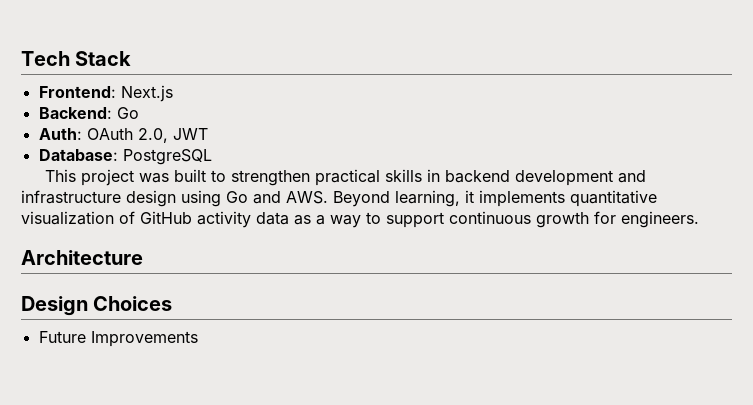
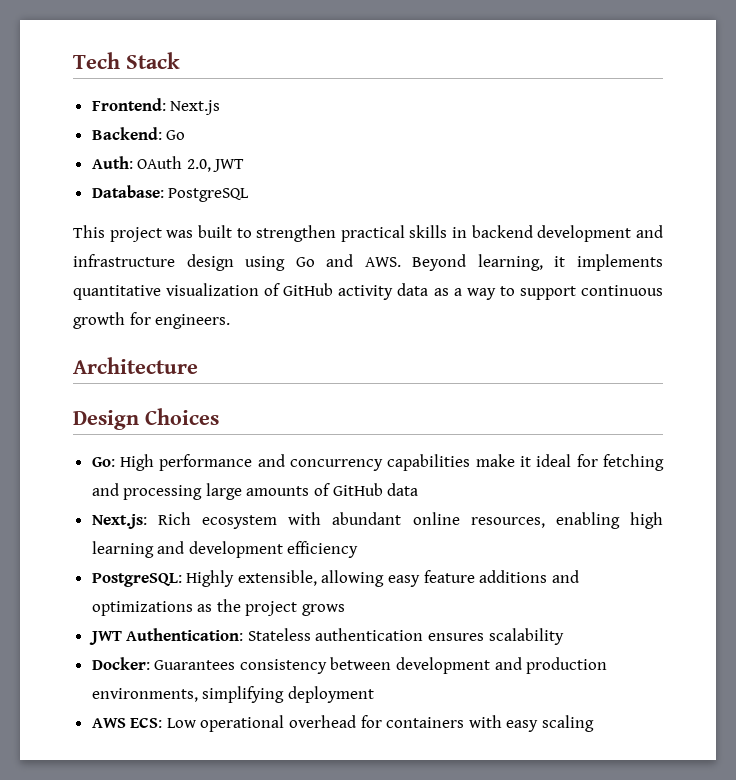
- Future Improvements
+ Go: High performance and concurrency capabilities make it ideal for fetching and processing large amounts of GitHub data
+ Next.js: Rich ecosystem with abundant online resources, enabling high learning and development efficiency
+ PostgreSQL: Highly extensible, allowing easy feature additions and optimizations as the project grows
+ JWT Authentication: Stateless authentication ensures scalability
+ Docker: Guarantees consistency between development and production environments, simplifying deployment
+ AWS ECS: Low operational overhead for containers with easy scaling

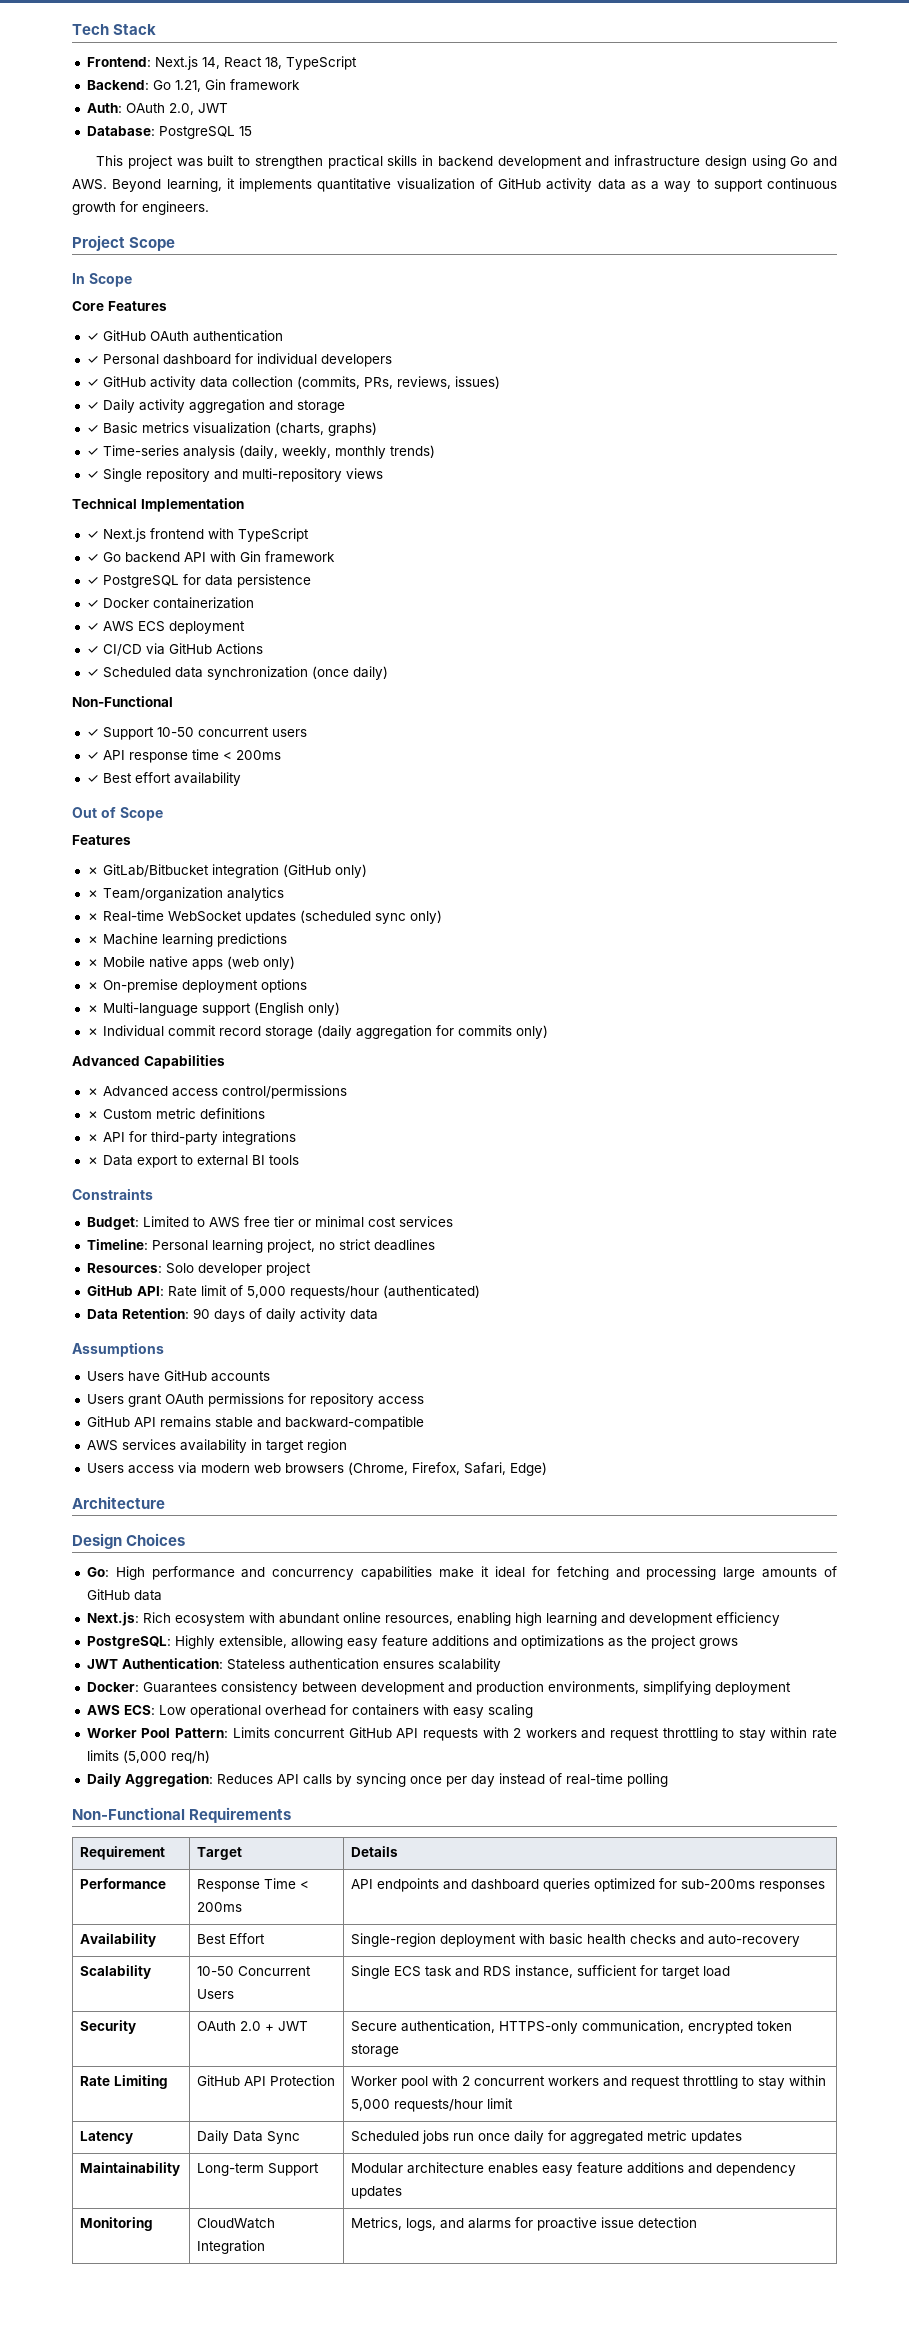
- Frontend: Next.js
+ Frontend: Next.js 14, React 18, TypeScript
- Backend: Go
+ Backend: Go 1.21, Gin framework
- Database: PostgreSQL
+ Database: PostgreSQL 15
+ Project Scope
+ In Scope
+ Core Features
+ ✓ GitHub OAuth authentication
+ ✓ Personal dashboard for individual developers
+ ✓ GitHub activity data collection (commits, PRs, reviews, issues)
+ ✓ Daily activity aggregation and storage
+ ✓ Basic metrics visualization (charts, graphs)
+ ✓ Time-series analysis (daily, weekly, monthly trends)
+ ✓ Single repository and multi-repository views
+ Technical Implementation
+ ✓ Next.js frontend with TypeScript
+ ✓ Go backend API with Gin framework
+ ✓ PostgreSQL for data persistence
+ ✓ Docker containerization
+ ✓ AWS ECS deployment
+ ✓ CI/CD via GitHub Actions
+ ✓ Scheduled data synchronization (once daily)
+ Non-Functional
+ ✓ Support 10-50 concurrent users
+ ✓ API response time < 200ms
+ ✓ Best effort availability
+ Out of Scope
+ Features
+ ✗ GitLab/Bitbucket integration (GitHub only)
+ ✗ Team/organization analytics
+ ✗ Real-time WebSocket updates (scheduled sync only)
+ ✗ Machine learning predictions
+ ✗ Mobile native apps (web only)
+ ✗ On-premise deployment options
+ ✗ Multi-language support (English only)
+ ✗ Individual commit record storage (daily aggregation for commits only)
+ Advanced Capabilities
+ ✗ Advanced access control/permissions
+ ✗ Custom metric definitions
+ ✗ API for third-party integrations
+ ✗ Data export to external BI tools
+ Constraints
+ Budget: Limited to AWS free tier or minimal cost services
+ Timeline: Personal learning project, no strict deadlines
+ Resources: Solo developer project
+ GitHub API: Rate limit of 5,000 requests/hour (authenticated)
+ Data Retention: 90 days of daily activity data
+ Assumptions
+ Users have GitHub accounts
+ Users grant OAuth permissions for repository access
+ GitHub API remains stable and backward-compatible
+ AWS services availability in target region
+ Users access via modern web browsers (Chrome, Firefox, Safari, Edge)
+ Worker Pool Pattern: Limits concurrent GitHub API requests with 2 workers and request throttling to stay within rate limits (5,000 req/h)
+ Daily Aggregation: Reduces API calls by syncing once per day instead of real-time polling
+ Non-Functional Requirements
+ Requirement | Target | Details
+ Performance | Response Time < 200ms | API endpoints and dashboard queries optimized for sub-200ms responses
+ Availability | Best Effort | Single-region deployment with basic health checks and auto-recovery
+ Scalability | 10-50 Concurrent Users | Single ECS task and RDS instance, sufficient for target load
+ Security | OAuth 2.0 + JWT | Secure authentication, HTTPS-only communication, encrypted token storage
+ Rate Limiting | GitHub API Protection | Worker pool with 2 concurrent workers and request throttling to stay within 5,000 requests/hour limit
+ Latency | Daily Data Sync | Scheduled jobs run once daily for aggregated metric updates
+ Maintainability | Long-term Support | Modular architecture enables easy feature additions and dependency updates
+ Monitoring | CloudWatch Integration | Metrics, logs, and alarms for proactive issue detection

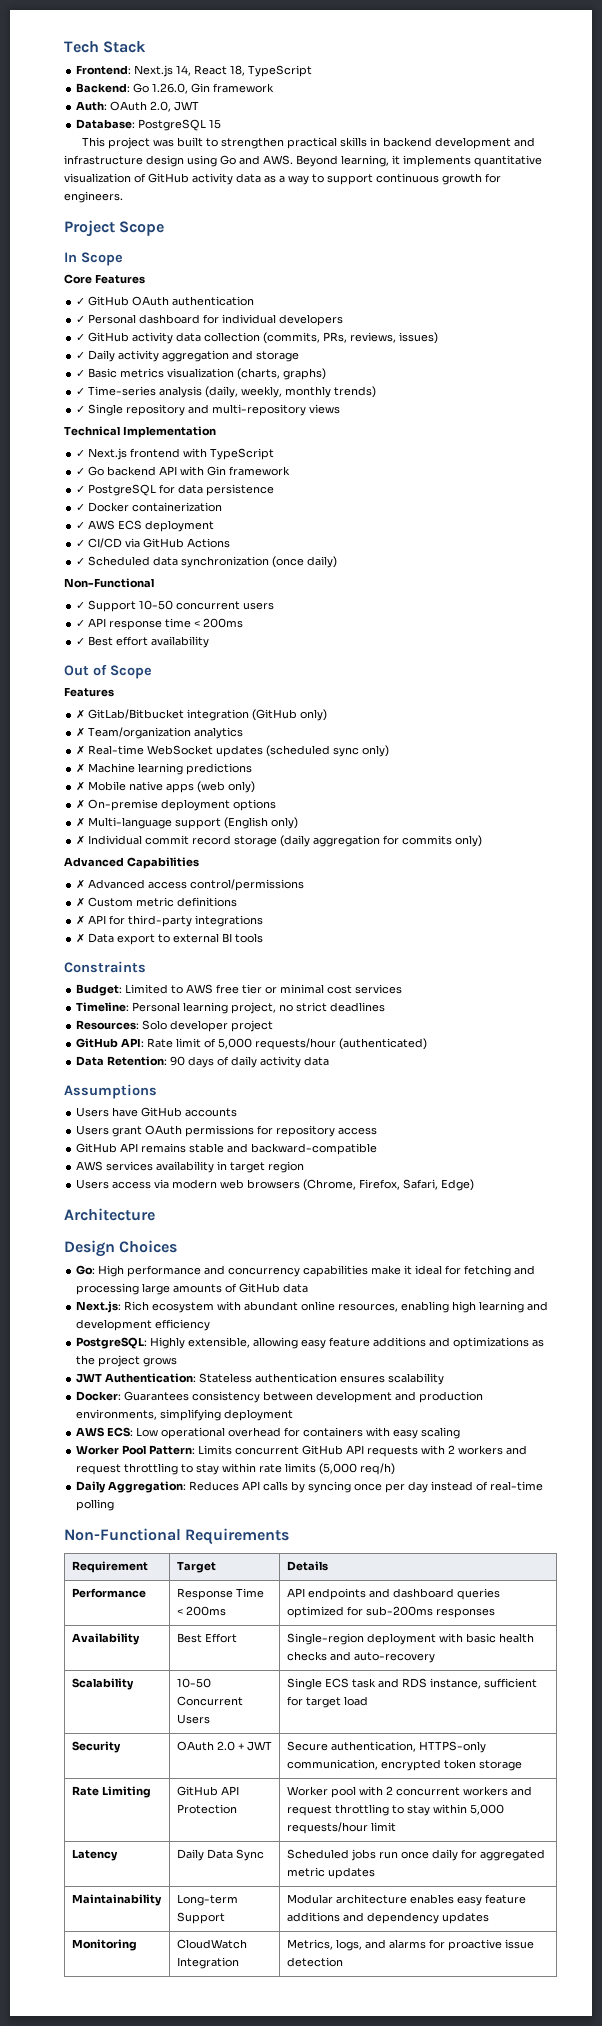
- Backend: Go 1.21, Gin framework
+ Backend: Go 1.26.0, Gin framework

